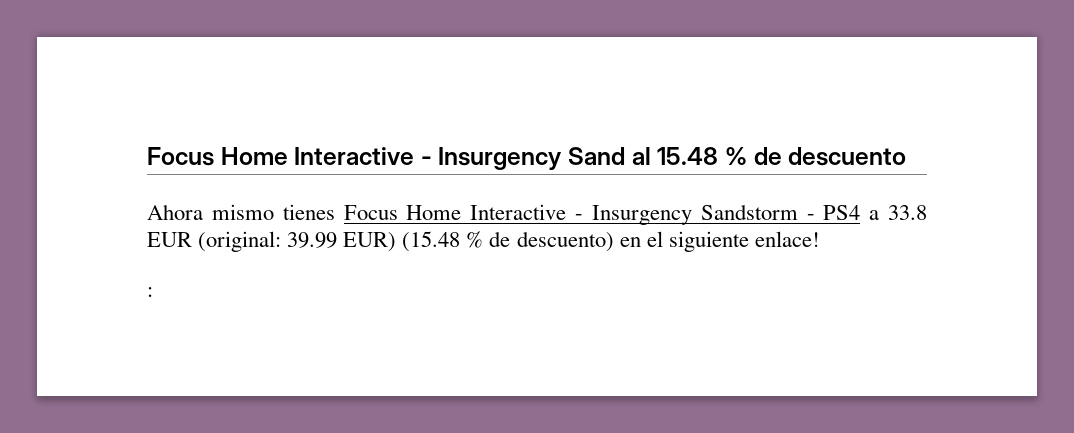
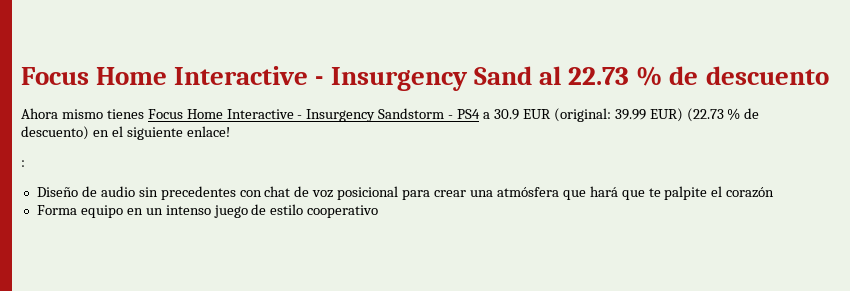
- Focus Home Interactive - Insurgency Sand al 15.48 % de descuento
+ Focus Home Interactive - Insurgency Sand al 22.73 % de descuento
- Ahora mismo tienes Focus Home Interactive - Insurgency Sandstorm - PS4 a 33.8 EUR (original: 39.99 EUR) (15.48 % de descuento) en el siguiente enlace!
+ Ahora mismo tienes Focus Home Interactive - Insurgency Sandstorm - PS4 a 30.9 EUR (original: 39.99 EUR) (22.73 % de descuento) en el siguiente enlace!
+ Diseño de audio sin precedentes con chat de voz posicional para crear una atmósfera que hará que te palpite el corazón
+ Forma equipo en un intenso juego de estilo cooperativo

